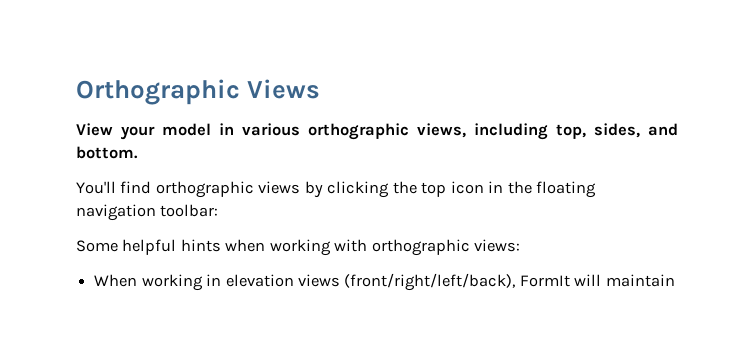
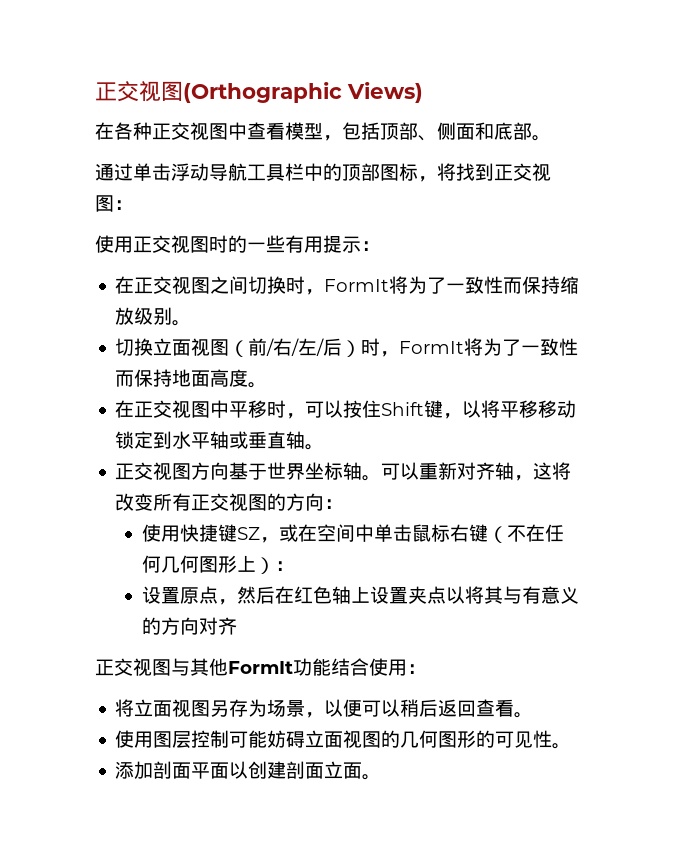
- Orthographic Views
- View your model in various orthographic views, including top, sides, and bottom.
- You'll find orthographic views by clicking the top icon in the floating navigation toolbar:
- Some helpful hints when working with orthographic views:
- When working in elevation views (front/right/left/back), FormIt will maintain
+ 正交视图(Orthographic Views)
+ 在各种正交视图中查看模型，包括顶部、侧面和底部。
+ 通过单击浮动导航工具栏中的顶部图标，将找到正交视图：
+ 使用正交视图时的一些有用提示：
+ 在正交视图之间切换时，FormIt将为了一致性而保持缩放级别。
+ 切换立面视图（前/右/左/后）时，FormIt将为了一致性而保持地面高度。
+ 在正交视图中平移时，可以按住Shift键，以将平移移动锁定到水平轴或垂直轴。
+ 正交视图方向基于世界坐标轴。可以重新对齐轴，这将改变所有正交视图的方向：
+ 使用快捷键SZ，或在空间中单击鼠标右键（不在任何几何图形上）：
+ 设置原点，然后在红色轴上设置夹点以将其与有意义的方向对齐
+ 正交视图与其他FormIt功能结合使用：
+ 将立面视图另存为场景，以便可以稍后返回查看。
+ 使用图层控制可能妨碍立面视图的几何图形的可见性。
+ 添加剖面平面以创建剖面立面。

